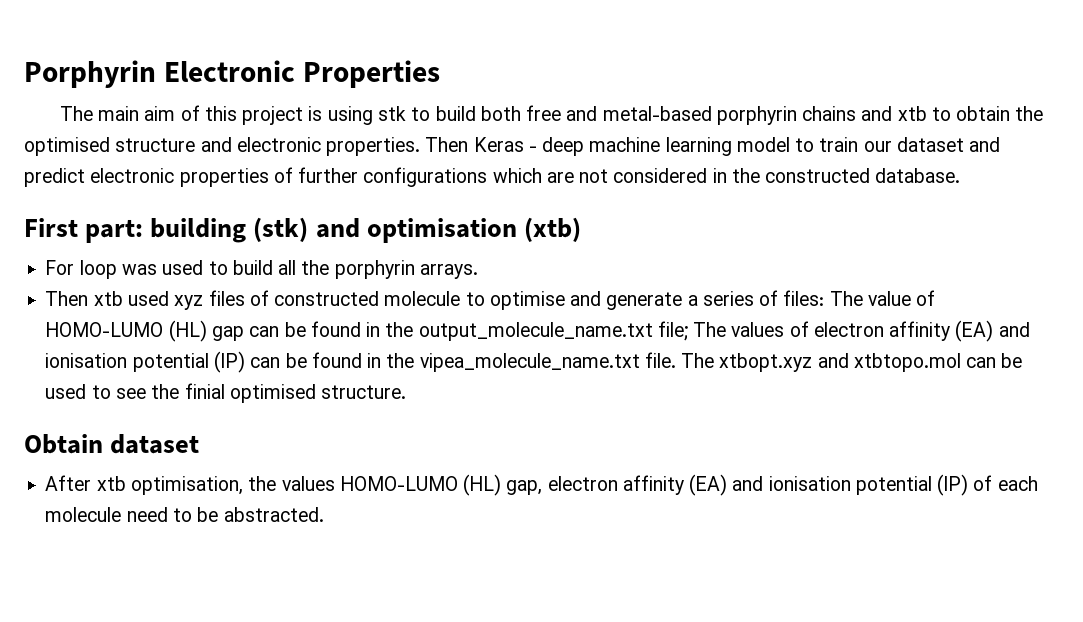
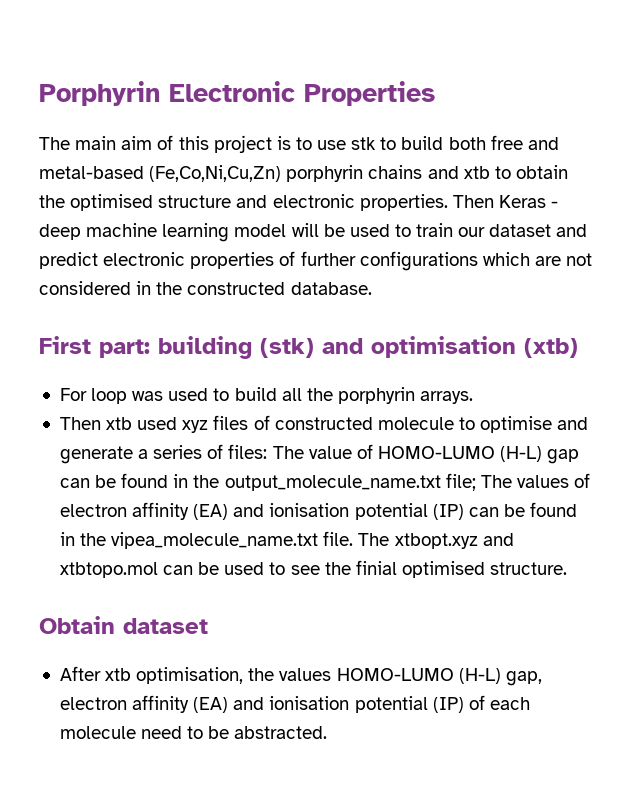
- The main aim of this project is using stk to build both free and metal-based porphyrin chains and xtb to obtain the optimised structure and electronic properties.
+ The main aim of this project is to use stk to build both free and metal-based (Fe,Co,Ni,Cu,Zn) porphyrin chains and xtb to obtain the optimised structure and electronic properties.
- Then Keras - deep machine learning model to train our dataset and predict electronic properties of further configurations which are not considered in the constructed database.
+ Then Keras - deep machine learning model will be used to train our dataset and predict electronic properties of further configurations which are not considered in the constructed database.
- Then xtb used xyz files of constructed molecule to optimise and generate a series of files: The value of HOMO-LUMO (HL) gap can be found in the output_molecule_name.txt file; The values of electron affinity (EA) and ionisation potential (IP) can be found in the vipea_molecule_name.txt file.
+ Then xtb used xyz files of constructed molecule to optimise and generate a series of files: The value of HOMO-LUMO (H-L) gap can be found in the output_molecule_name.txt file; The values of electron affinity (EA) and ionisation potential (IP) can be found in the vipea_molecule_name.txt file.
- After xtb optimisation, the values HOMO-LUMO (HL) gap, electron affinity (EA) and ionisation potential (IP) of each molecule need to be abstracted.
+ After xtb optimisation, the values HOMO-LUMO (H-L) gap, electron affinity (EA) and ionisation potential (IP) of each molecule need to be abstracted.

